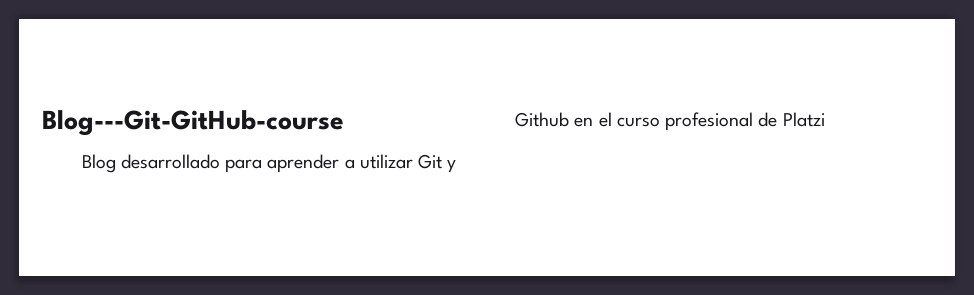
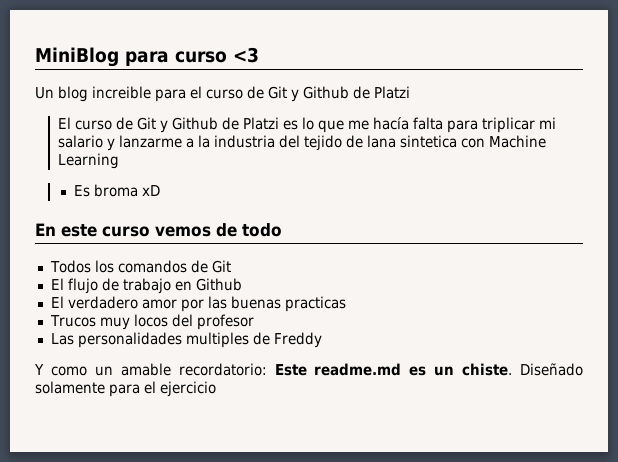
- Blog---Git-GitHub-course
- Blog desarrollado para aprender a utilizar Git y Github en el curso profesional de Platzi
+ MiniBlog para curso <3
+ Un blog increible para el curso de Git y Github de Platzi
+ El curso de Git y Github de Platzi es lo que me hacía falta para triplicar mi salario y lanzarme a la industria del tejido de lana sintetica con Machine Learning
+ Es broma xD
+ En este curso vemos de todo
+ Todos los comandos de Git
+ El flujo de trabajo en Github
+ El verdadero amor por las buenas practicas
+ Trucos muy locos del profesor
+ Las personalidades multiples de Freddy
+ Y como un amable recordatorio: Este readme.md es un chiste. Diseñado solamente para el ejercicio

